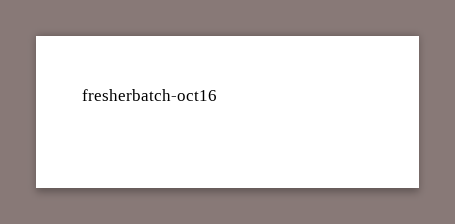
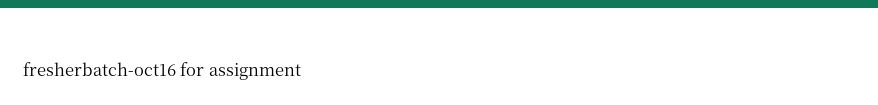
- fresherbatch-oct16
+ fresherbatch-oct16 for assignment

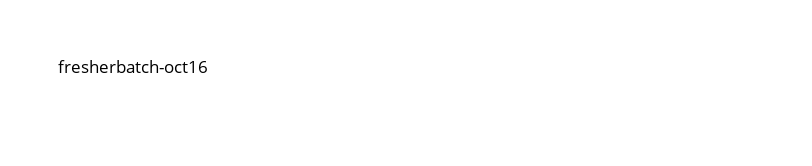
- fresherbatch-oct16 for assignment
+ fresherbatch-oct16

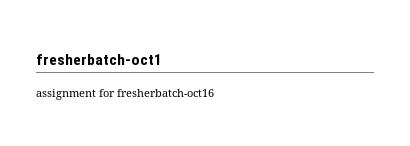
- fresherbatch-oct16
+ fresherbatch-oct1
+ assignment for fresherbatch-oct16

